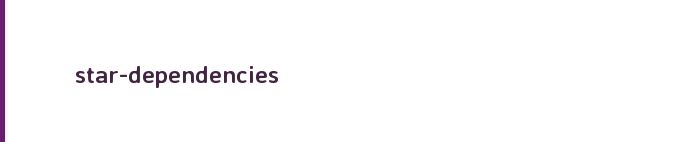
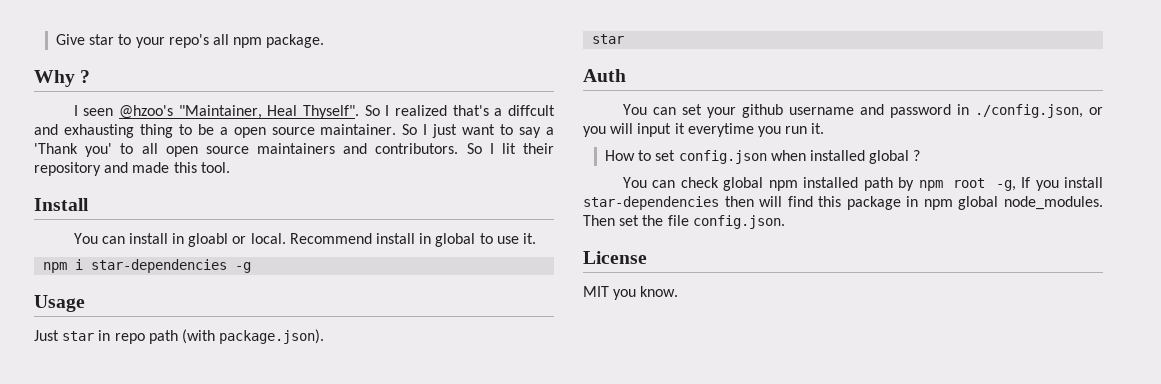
- star-dependencies
+ Give star to your repo's all npm package.
+ Why ?
+ I seen @hzoo's "Maintainer, Heal Thyself". So I realized that's a diffcult and exhausting thing to be a open source maintainer. So I just want to say a 'Thank you' to all open source maintainers and contributors. So I lit their repository and made this tool.
+ Install
+ You can install in gloabl or local. Recommend install in global to use it.
+ npm i star-dependencies -g
+ Usage
+ Just star in repo path (with package.json).
+ star
+ Auth
+ You can set your github username and password in ./config.json, or you will input it everytime you run it.
+ How to set config.json when installed global ?
+ You can check global npm installed path by npm root -g, If you install star-dependencies then will find this package in npm global node_modules. Then set the file config.json.
+ License
+ MIT you know.

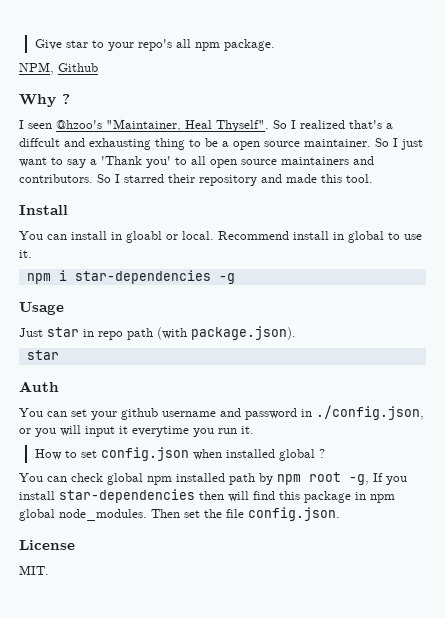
+ NPM, Github
- So I lit their repository and made this tool.
+ So I starred their repository and made this tool.
- MIT you know.
+ MIT.

